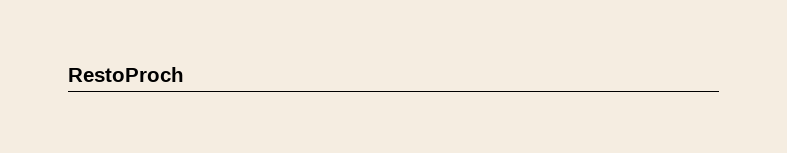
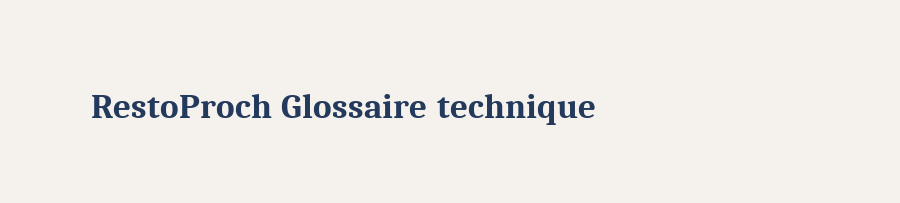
- RestoProch
+ RestoProch Glossaire technique

